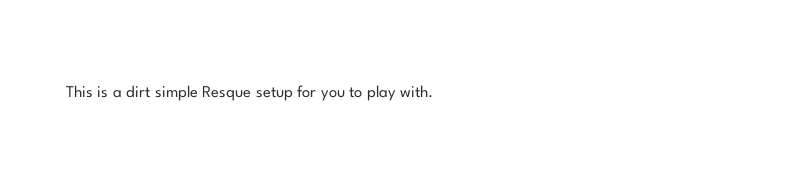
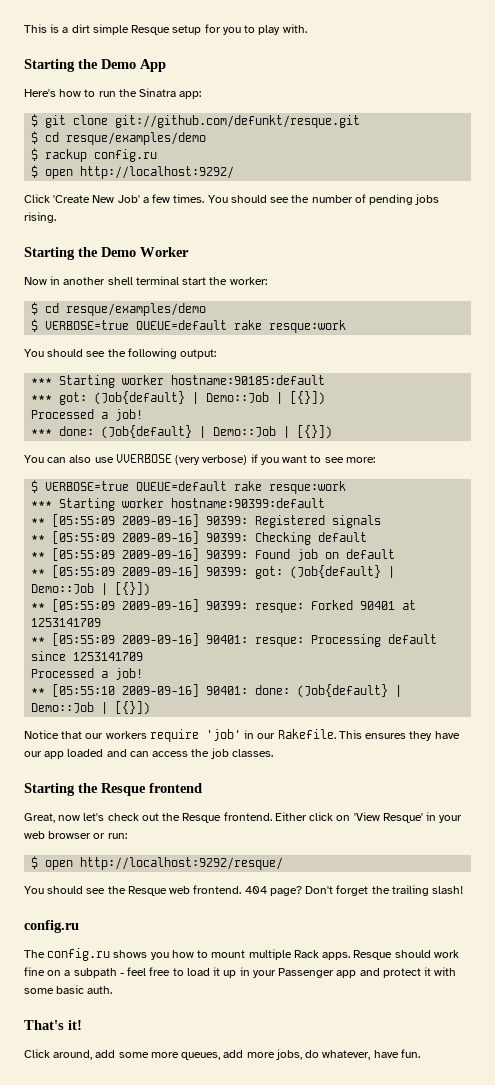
+ Starting the Demo App
+ Here's how to run the Sinatra app:
+ $ git clone git://github.com/defunkt/resque.git
+ $ cd resque/examples/demo
+ $ rackup config.ru
+ $ open http://localhost:9292/
+ Click 'Create New Job' a few times. You should see the number of pending jobs rising.
+ Starting the Demo Worker
+ Now in another shell terminal start the worker:
+ $ cd resque/examples/demo
+ $ VERBOSE=true QUEUE=default rake resque:work
+ You should see the following output:
+ *** Starting worker hostname:90185:default
+ *** got: (Job{default} | Demo::Job | [{}])
+ Processed a job!
+ *** done: (Job{default} | Demo::Job | [{}])
+ You can also use VVERBOSE (very verbose) if you want to see more:
+ $ VERBOSE=true QUEUE=default rake resque:work
+ *** Starting worker hostname:90399:default
+ ** [05:55:09 2009-09-16] 90399: Registered signals
+ ** [05:55:09 2009-09-16] 90399: Checking default
+ ** [05:55:09 2009-09-16] 90399: Found job on default
+ ** [05:55:09 2009-09-16] 90399: got: (Job{default} | Demo::Job | [{}])
+ ** [05:55:09 2009-09-16] 90399: resque: Forked 90401 at 1253141709
+ ** [05:55:09 2009-09-16] 90401: resque: Processing default since 1253141709
+ Processed a job!
+ ** [05:55:10 2009-09-16] 90401: done: (Job{default} | Demo::Job | [{}])
+ Notice that our workers require 'job' in our Rakefile. This ensures they have our app loaded and can access the job classes.
+ Starting the Resque frontend
+ Great, now let's check out the Resque frontend. Either click on 'View Resque' in your web browser or run:
+ $ open http://localhost:9292/resque/
+ You should see the Resque web frontend. 404 page? Don't forget the trailing slash!
+ config.ru
+ The config.ru shows you how to mount multiple Rack apps. Resque should work fine on a subpath - feel free to load it up in your Passenger app and protect it with some basic auth.
+ That's it!
+ Click around, add some more queues, add more jobs, do whatever, have fun.

